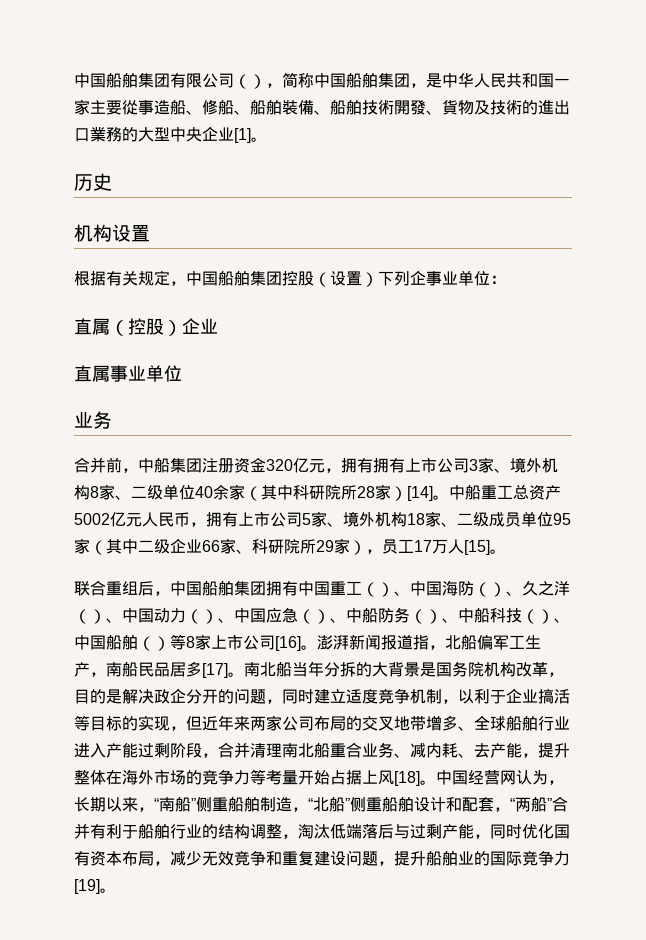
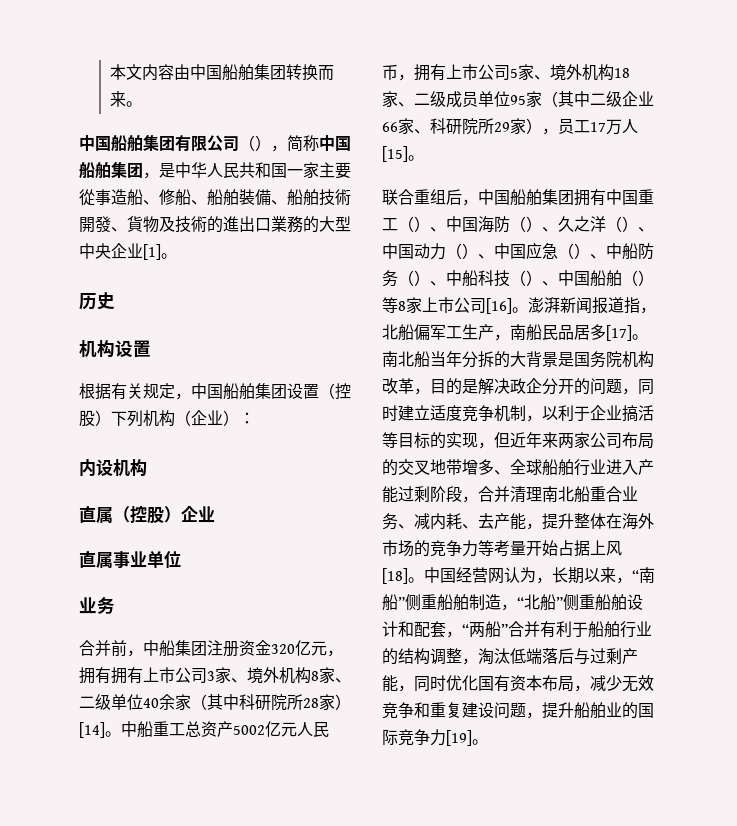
+ 本文内容由中国船舶集团转换而来。
- 根据有关规定，中国船舶集团控股（设置）下列企事业单位：
+ 根据有关规定，中国船舶集团设置（控股）下列机构（企业）：
+ 内设机构

